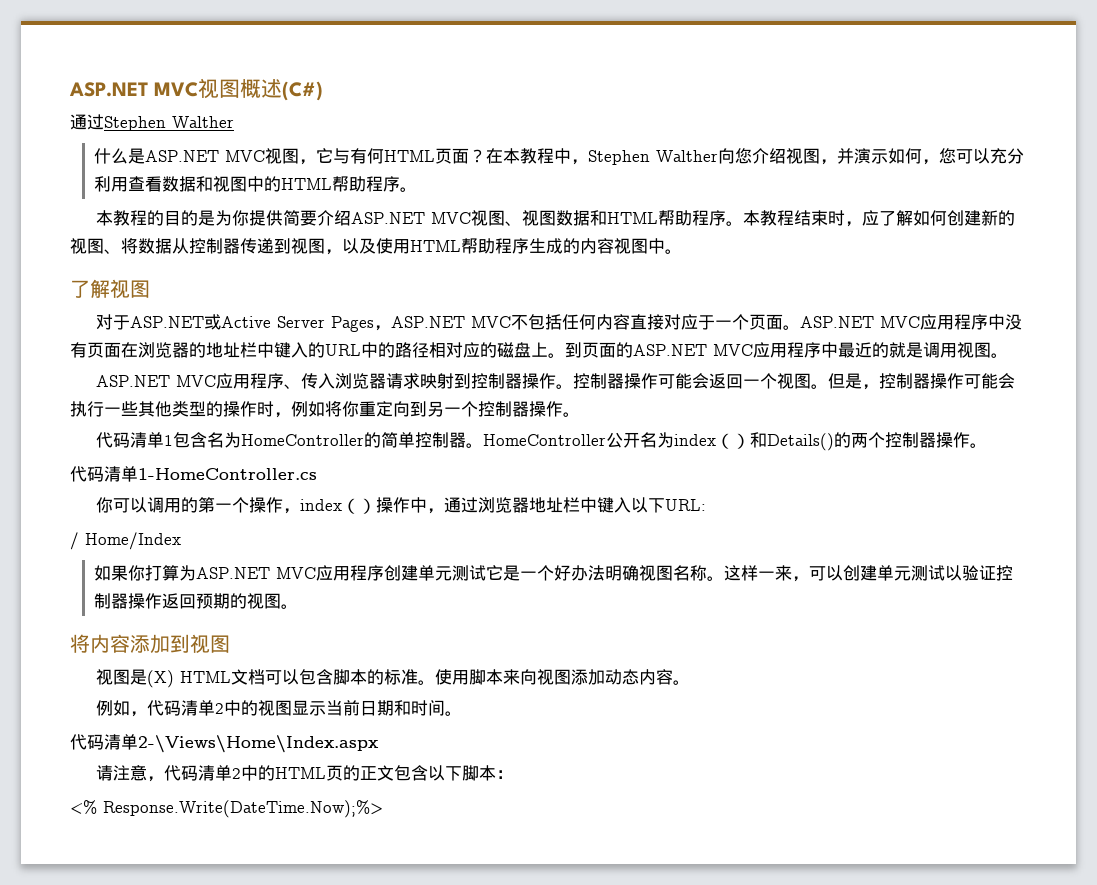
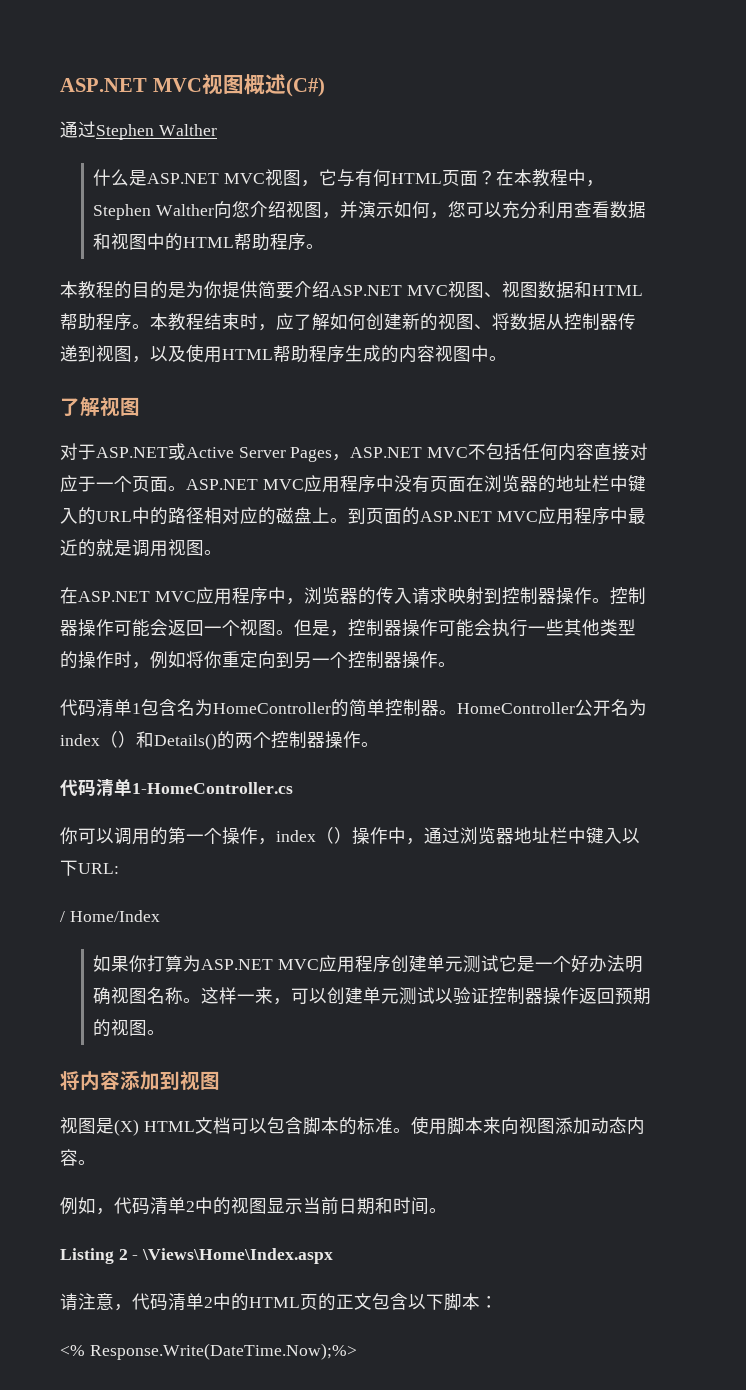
- ASP.NET MVC应用程序、传入浏览器请求映射到控制器操作。
+ 在ASP.NET MVC应用程序中，浏览器的传入请求映射到控制器操作。
- 代码清单2-\Views\Home\Index.aspx
+ Listing 2 - \Views\Home\Index.aspx

